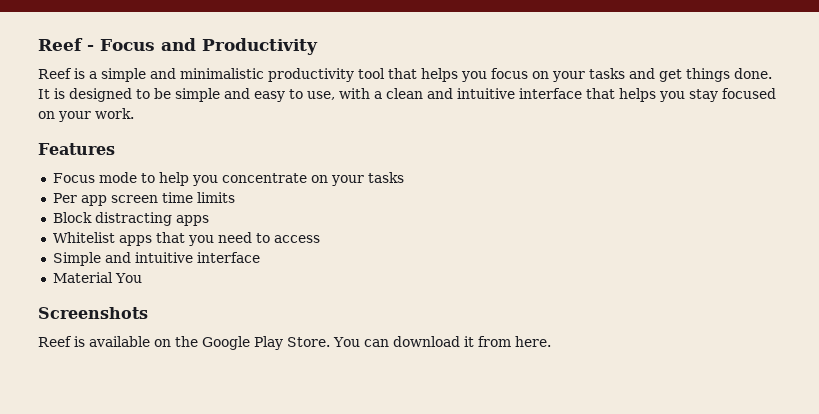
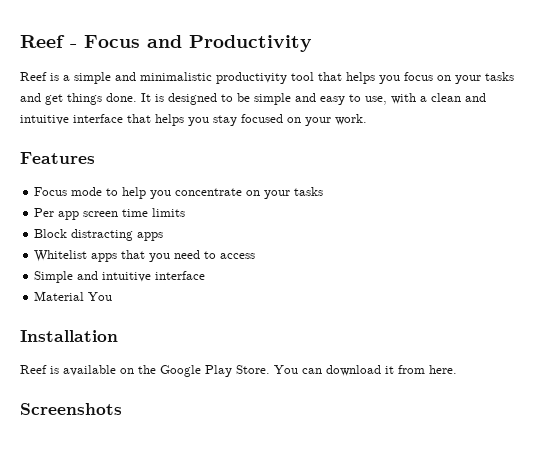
- Screenshots
+ Installation
+ Screenshots

